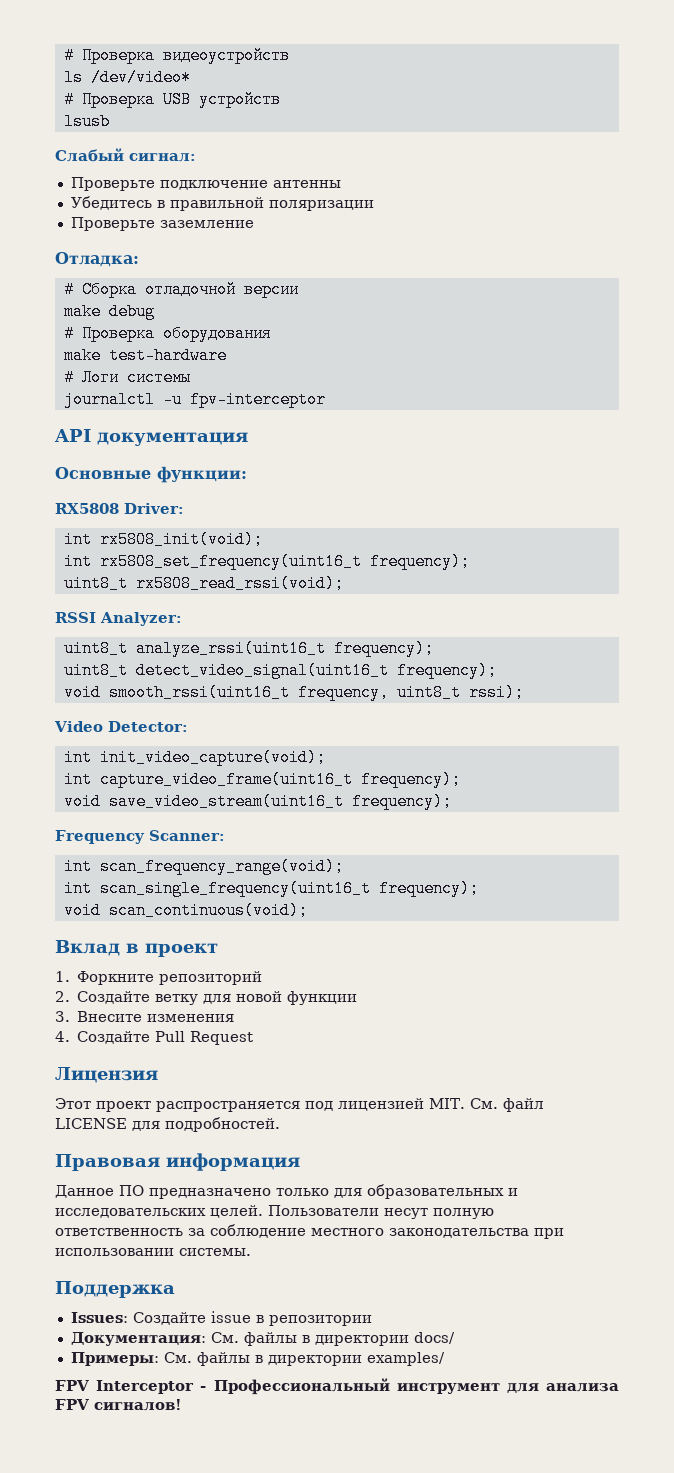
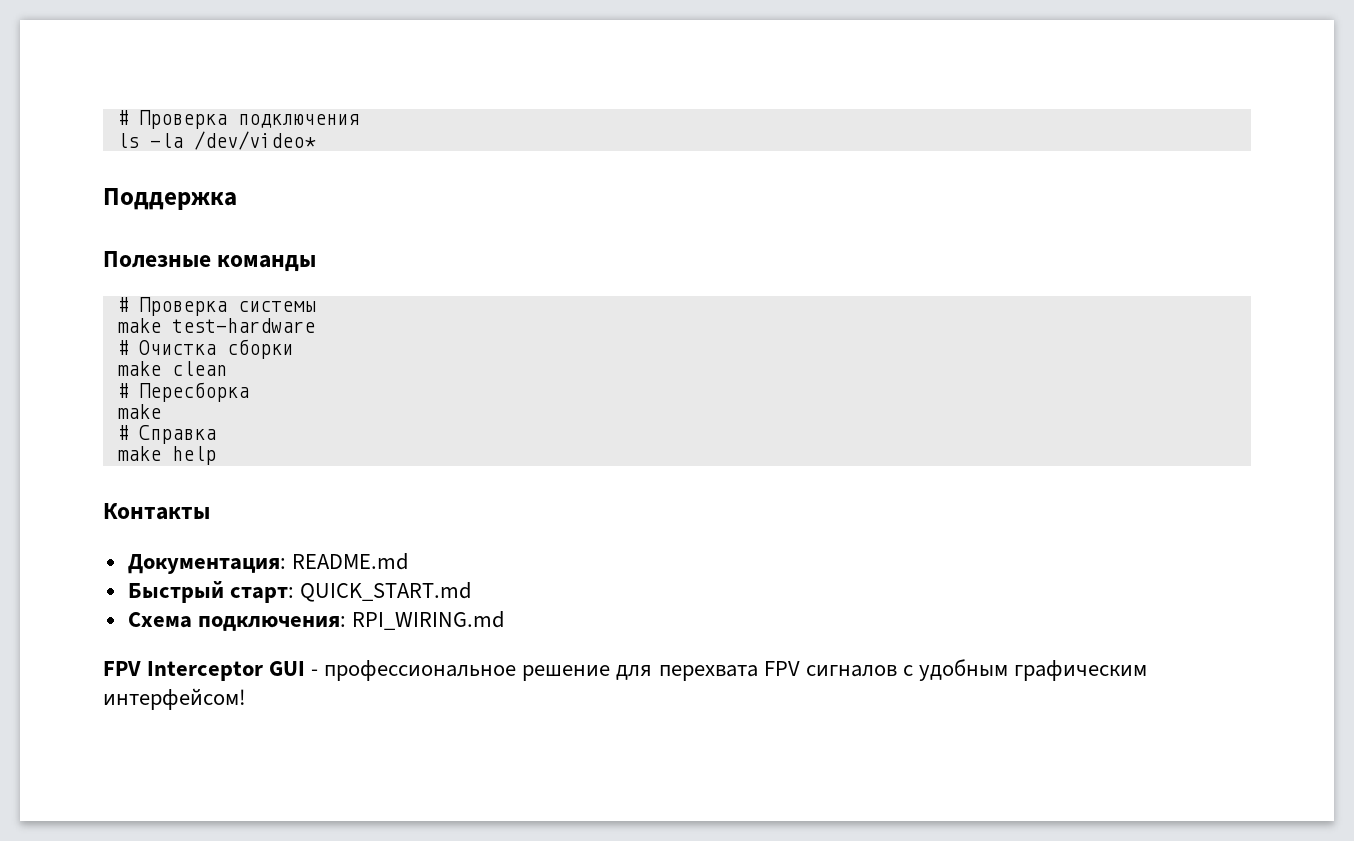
- # Проверка видеоустройств
+ # Проверка подключения
- ls /dev/video*
+ ls -la /dev/video*
- # Проверка USB устройств
- lsusb
- Слабый сигнал:
- Проверьте подключение антенны
- Убедитесь в правильной поляризации
- Проверьте заземление
- Отладка:
- # Сборка отладочной версии
- make debug
- # Проверка оборудования
+ Поддержка
+ Полезные команды
+ # Проверка системы
  make test-hardware
- # Логи системы
- journalctl -u fpv-interceptor
- API документация
- Основные функции:
- RX5808 Driver:
- int rx5808_init(void);
- int rx5808_set_frequency(uint16_t frequency);
- uint8_t rx5808_read_rssi(void);
- RSSI Analyzer:
- uint8_t analyze_rssi(uint16_t frequency);
- uint8_t detect_video_signal(uint16_t frequency);
- void smooth_rssi(uint16_t frequency, uint8_t rssi);
- Video Detector:
- int init_video_capture(void);
- int capture_video_frame(uint16_t frequency);
- void save_video_stream(uint16_t frequency);
- Frequency Scanner:
- int scan_frequency_range(void);
- int scan_single_frequency(uint16_t frequency);
- void scan_continuous(void);
- Вклад в проект
- 1. Форкните репозиторий
- 2. Создайте ветку для новой функции
- 3. Внесите изменения
- 4. Создайте Pull Request
- Лицензия
- Этот проект распространяется под лицензией MIT. См. файл LICENSE для подробностей.
- Правовая информация
- Данное ПО предназначено только для образовательных и исследовательских целей. Пользователи несут полную ответственность за соблюдение местного законодательства при использовании системы.
- Поддержка
- Issues: Создайте issue в репозитории
- Документация: См. файлы в директории docs/
- Примеры: См. файлы в директории examples/
- FPV Interceptor - Профессиональный инструмент для анализа FPV сигналов!
+ # Очистка сборки
+ make clean
+ # Пересборка
+ make
+ # Справка
+ make help
+ Контакты
+ Документация: README.md
+ Быстрый старт: QUICK_START.md
+ Схема подключения: RPI_WIRING.md
+ FPV Interceptor GUI - профессиональное решение для перехвата FPV сигналов с удобным графическим интерфейсом!

